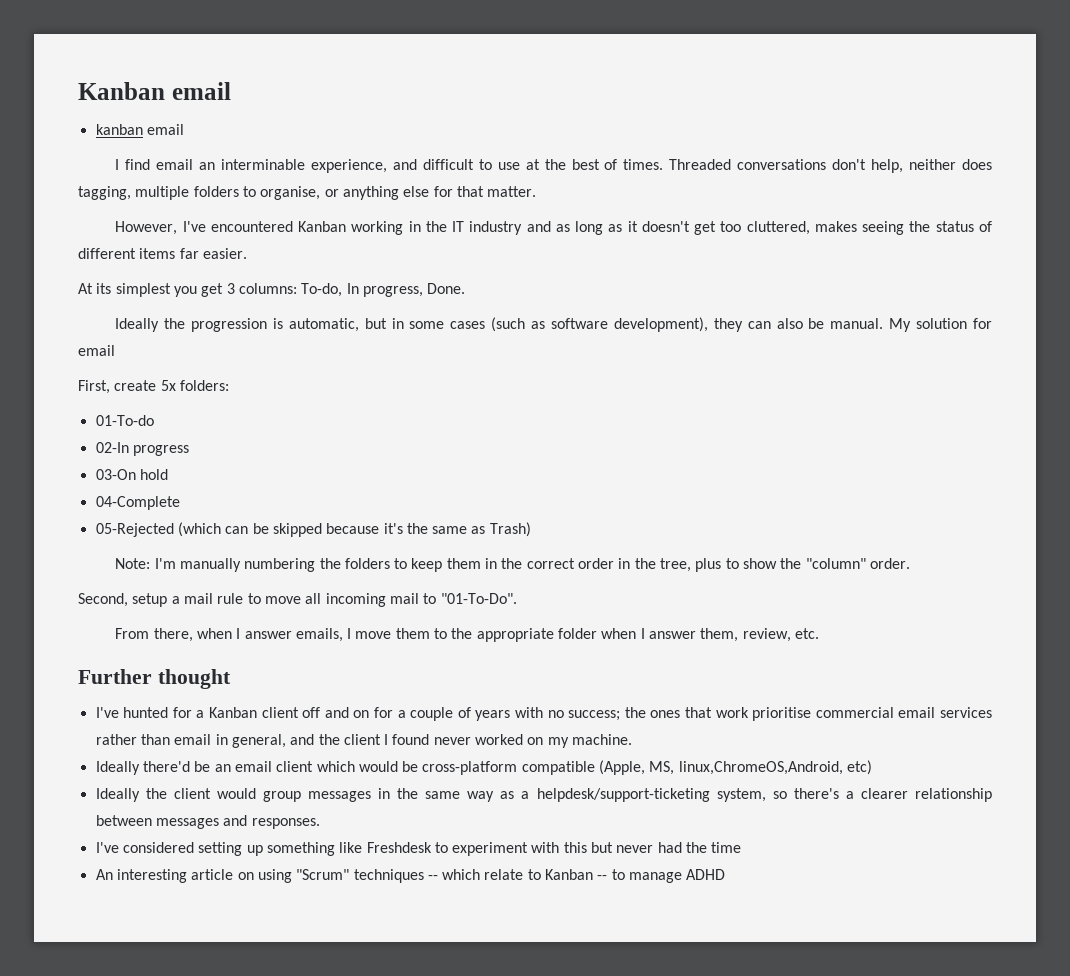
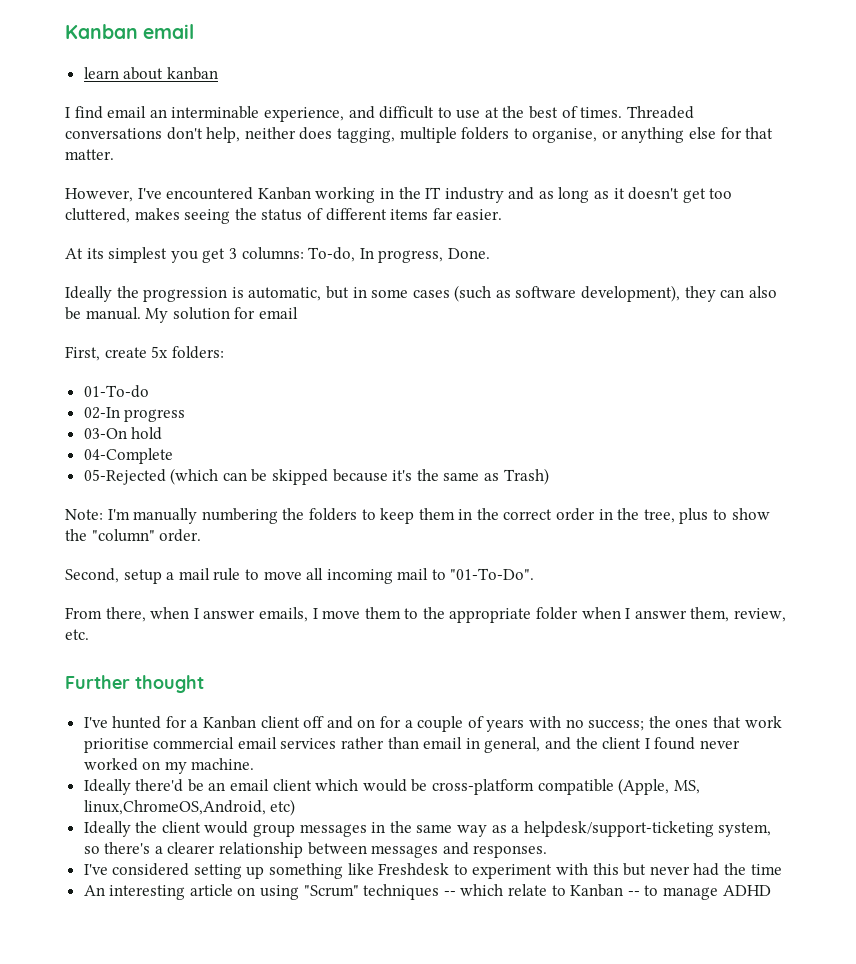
- kanban email
+ learn about kanban

